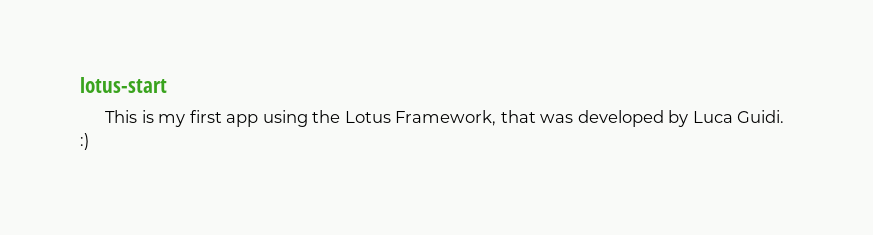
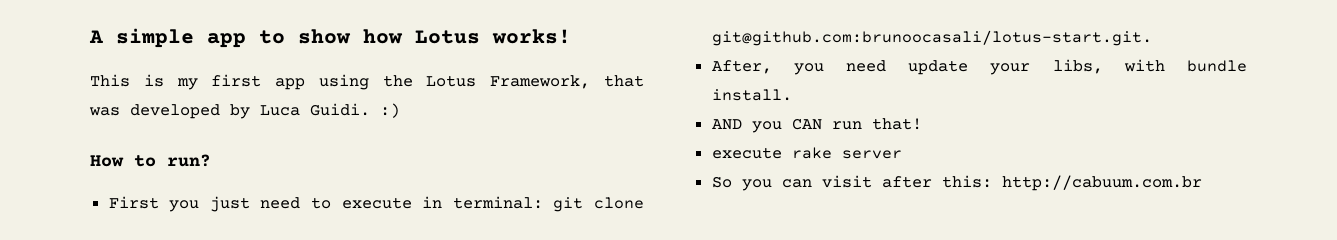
- lotus-start
+ A simple app to show how Lotus works!
+ How to run?
+ First you just need to execute in terminal: git clone git@github.com:brunoocasali/lotus-start.git.
+ After, you need update your libs, with bundle install.
+ AND you CAN run that!
+ execute rake server
+ So you can visit after this: http://cabuum.com.br

